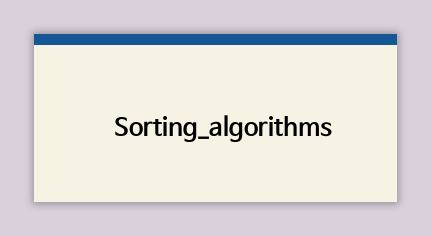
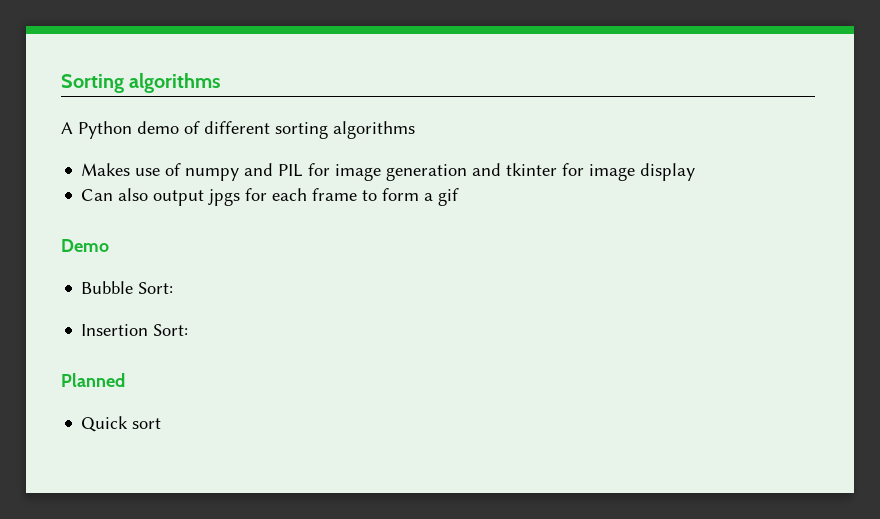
- Sorting_algorithms
+ Sorting algorithms
+ A Python demo of different sorting algorithms
+ Makes use of numpy and PIL for image generation and tkinter for image display
+ Can also output jpgs for each frame to form a gif
+ Demo
+ Bubble Sort:
+ Insertion Sort:
+ Planned
+ Quick sort

